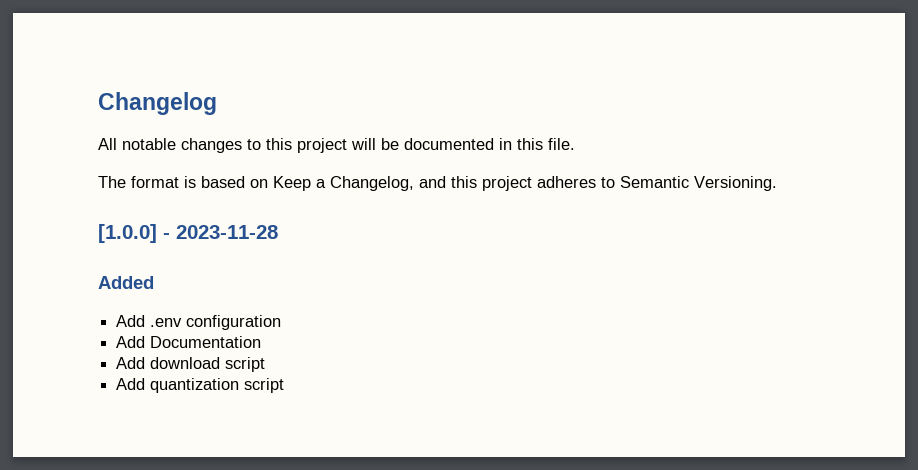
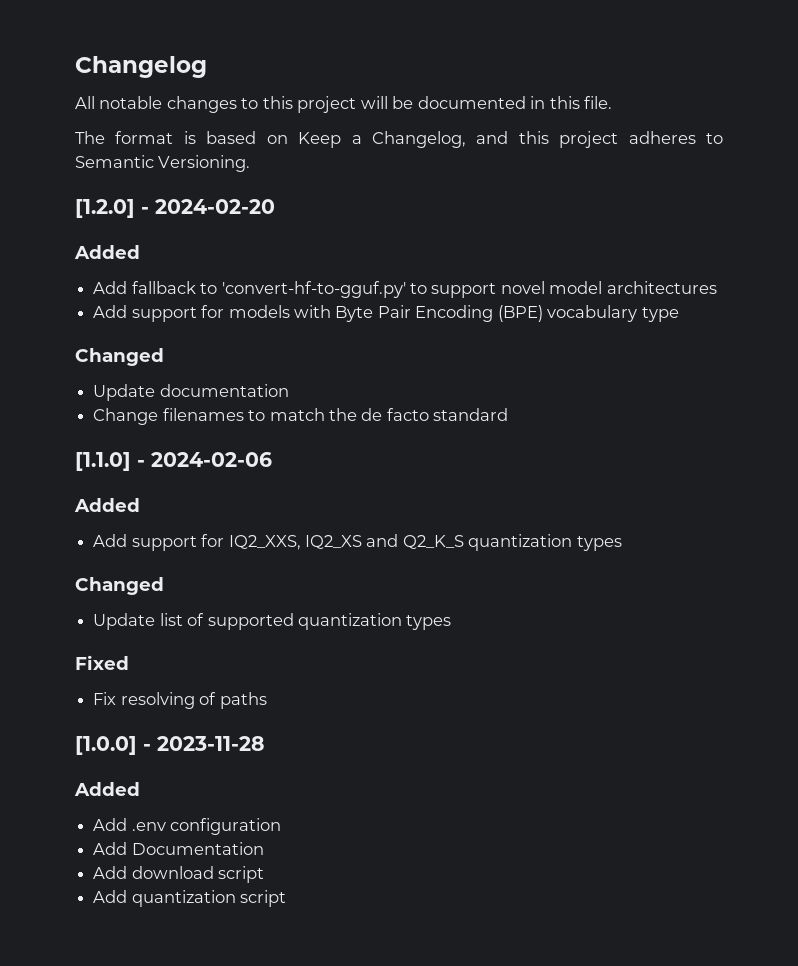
+ [1.2.0] - 2024-02-20
+ Added
+ Add fallback to 'convert-hf-to-gguf.py' to support novel model architectures
+ Add support for models with Byte Pair Encoding (BPE) vocabulary type
+ Changed
+ Update documentation
+ Change filenames to match the de facto standard
+ [1.1.0] - 2024-02-06
+ Added
+ Add support for IQ2_XXS, IQ2_XS and Q2_K_S quantization types
+ Changed
+ Update list of supported quantization types
+ Fixed
+ Fix resolving of paths

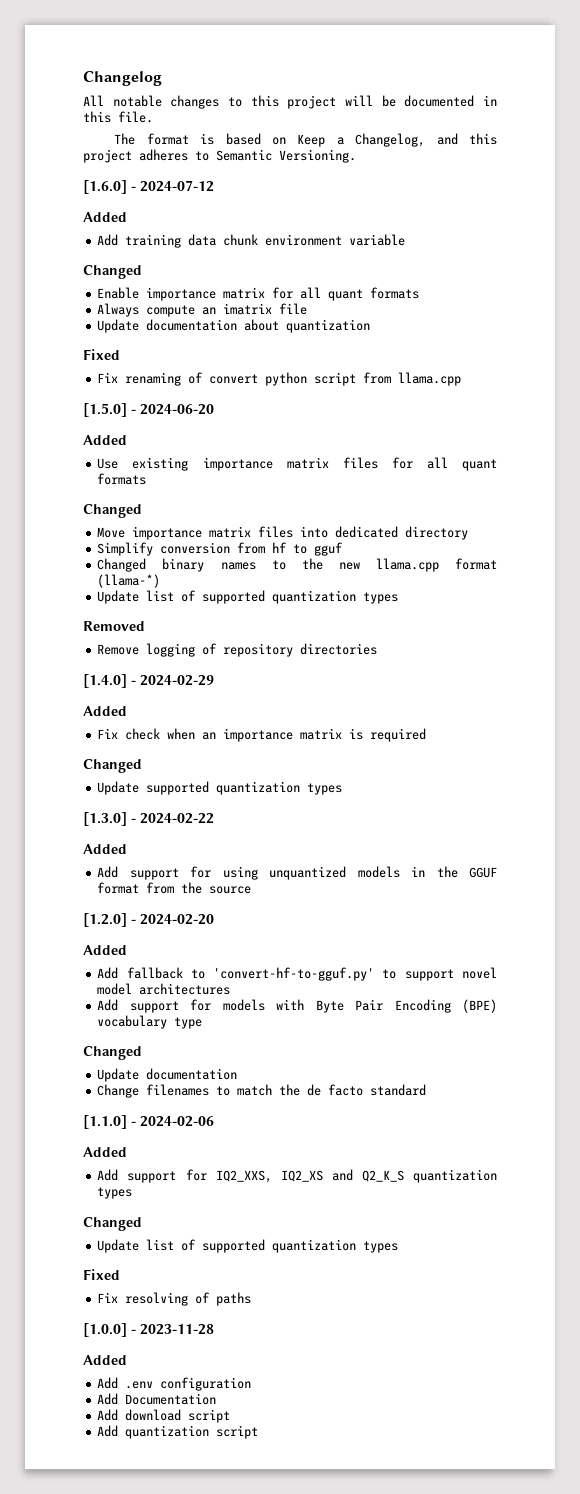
+ [1.6.0] - 2024-07-12
+ Added
+ Add training data chunk environment variable
+ Changed
+ Enable importance matrix for all quant formats
+ Always compute an imatrix file
+ Update documentation about quantization
+ Fixed
+ Fix renaming of convert python script from llama.cpp
+ [1.5.0] - 2024-06-20
+ Added
+ Use existing importance matrix files for all quant formats
+ Changed
+ Move importance matrix files into dedicated directory
+ Simplify conversion from hf to gguf
+ Changed binary names to the new llama.cpp format (llama-*)
+ Update list of supported quantization types
+ Removed
+ Remove logging of repository directories
+ [1.4.0] - 2024-02-29
+ Added
+ Fix check when an importance matrix is required
+ Changed
+ Update supported quantization types
+ [1.3.0] - 2024-02-22
+ Added
+ Add support for using unquantized models in the GGUF format from the source

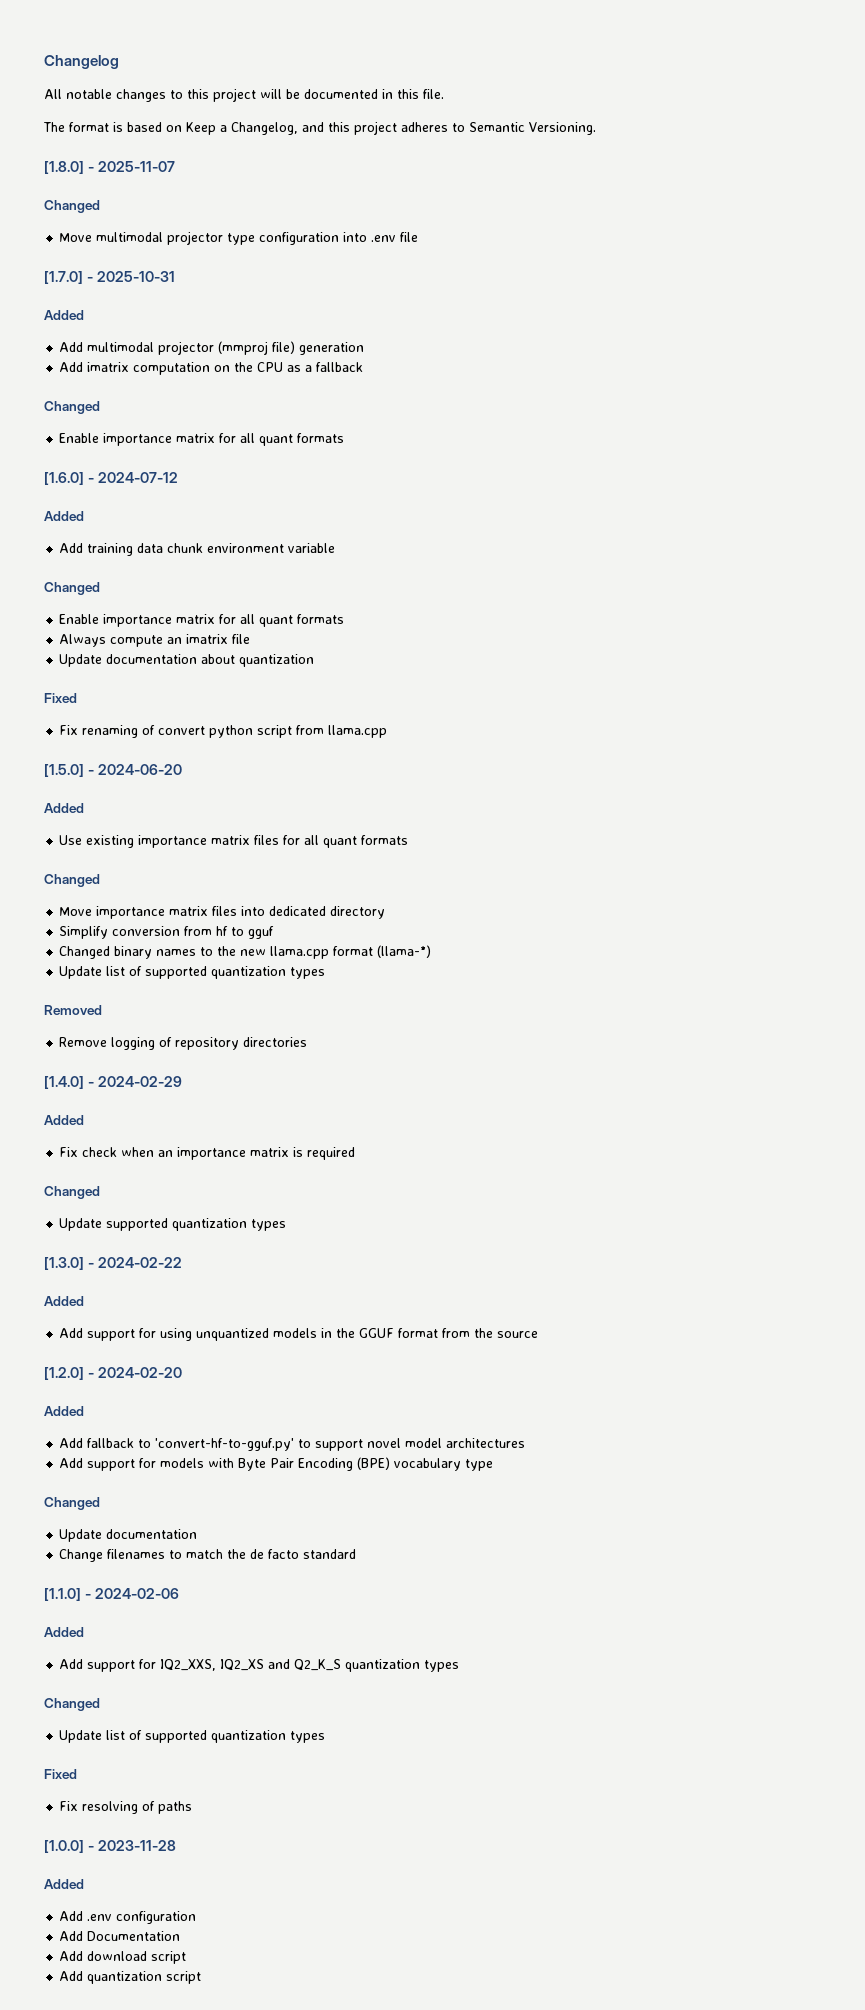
+ [1.8.0] - 2025-11-07
+ Changed
+ Move multimodal projector type configuration into .env file
+ [1.7.0] - 2025-10-31
+ Added
+ Add multimodal projector (mmproj file) generation
+ Add imatrix computation on the CPU as a fallback
+ Changed
+ Enable importance matrix for all quant formats

